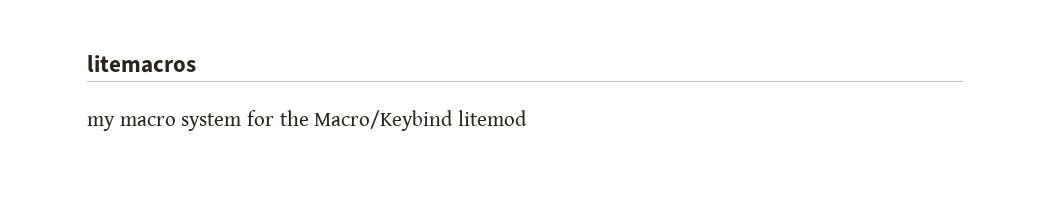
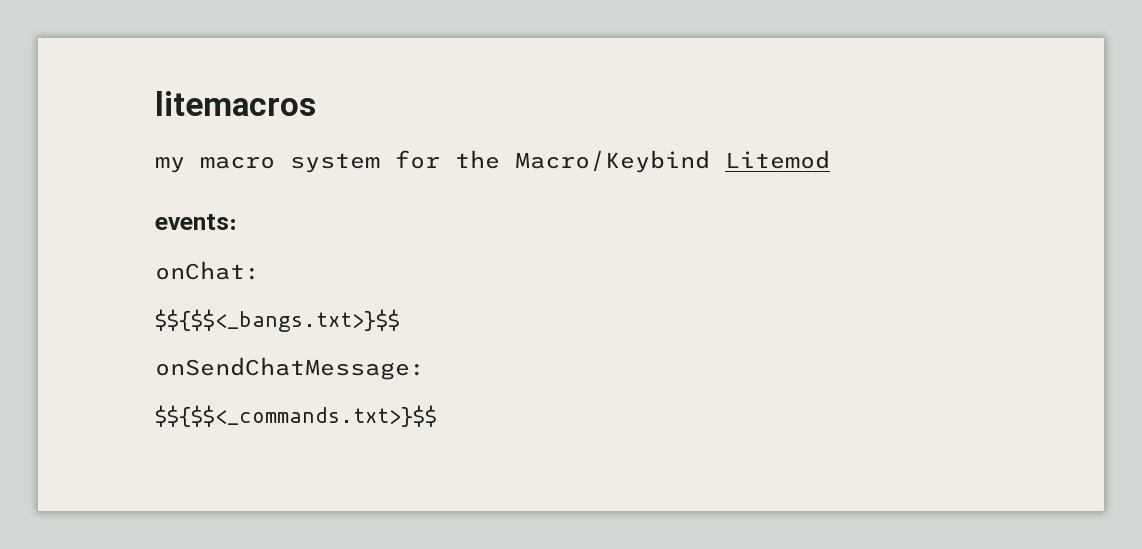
- my macro system for the Macro/Keybind litemod
+ my macro system for the Macro/Keybind Litemod
+ events:
+ onChat:
+ $${$$<_bangs.txt>}$$
+ onSendChatMessage:
+ $${$$<_commands.txt>}$$

